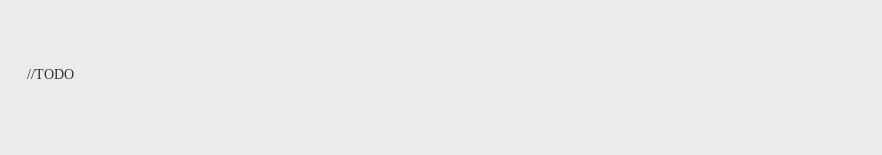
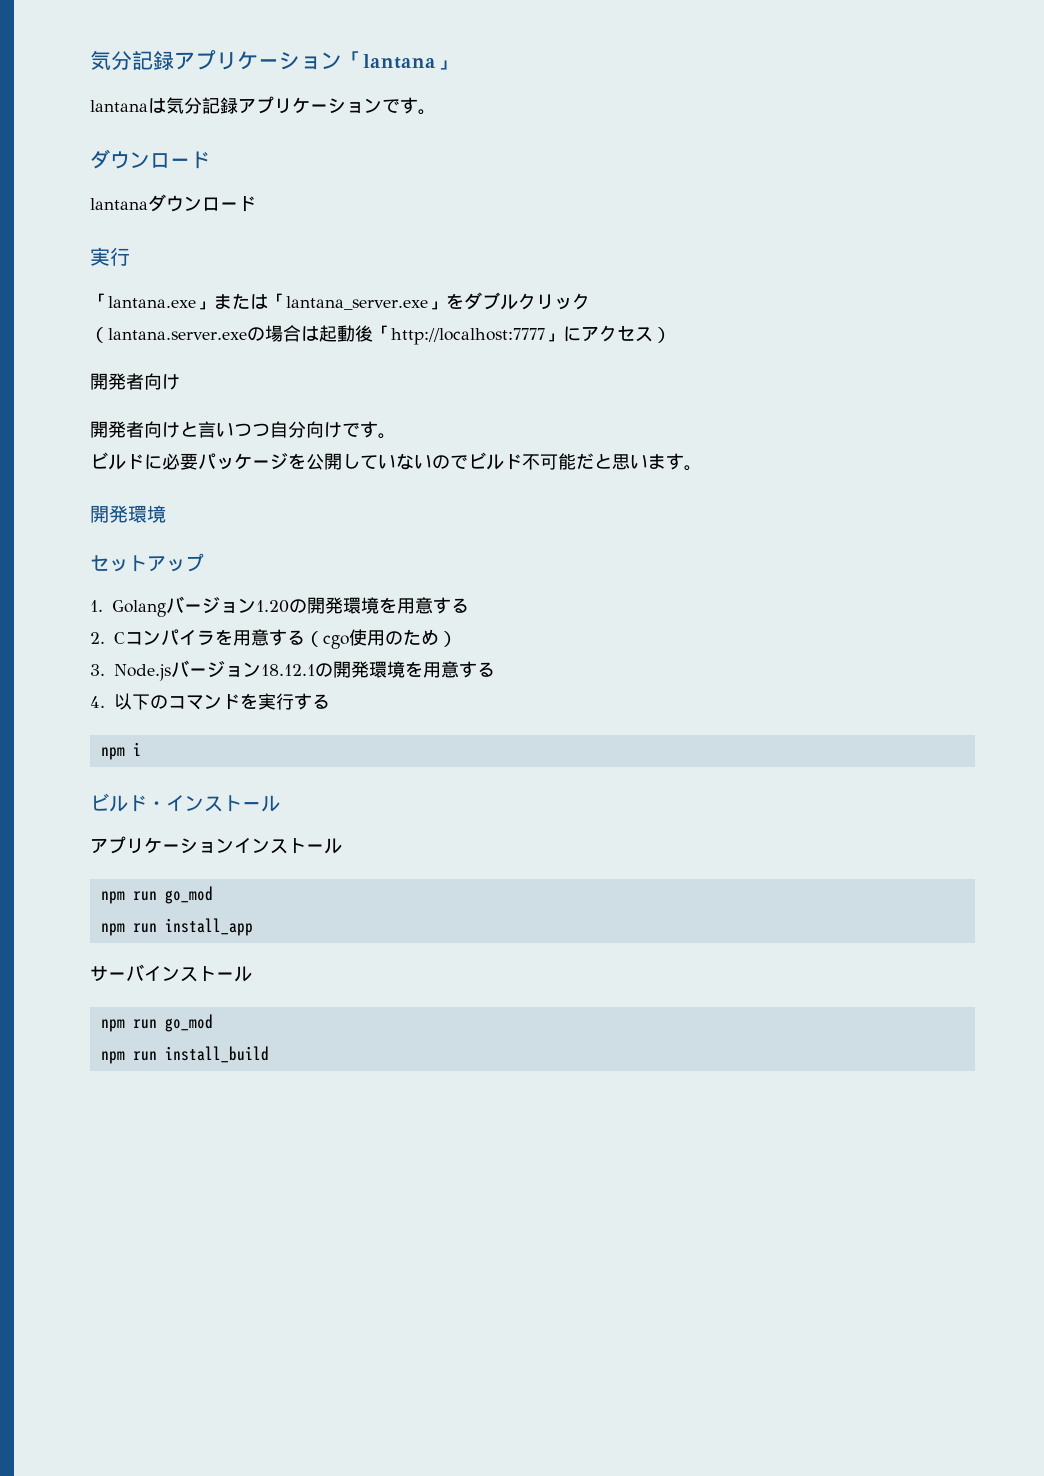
- //TODO
+ 気分記録アプリケーション「lantana」
+ lantanaは気分記録アプリケーションです。
+ ダウンロード
+ lantanaダウンロード
+ 実行
+ 「lantana.exe」または「lantana_server.exe」をダブルクリック
+ （lantana.server.exeの場合は起動後「http://localhost:7777」にアクセス）
+ 開発者向け
+ 開発者向けと言いつつ自分向けです。
+ ビルドに必要パッケージを公開していないのでビルド不可能だと思います。
+ 開発環境
+ セットアップ
+ 1. Golangバージョン1.20の開発環境を用意する
+ 2. Cコンパイラを用意する（cgo使用のため）
+ 3. Node.jsバージョン18.12.1の開発環境を用意する
+ 4.以下のコマンドを実行する
+ npm i
+ ビルド・インストール
+ アプリケーションインストール
+ npm run go_mod
+ npm run install_app
+ サーバインストール
+ npm run go_mod
+ npm run install_build

